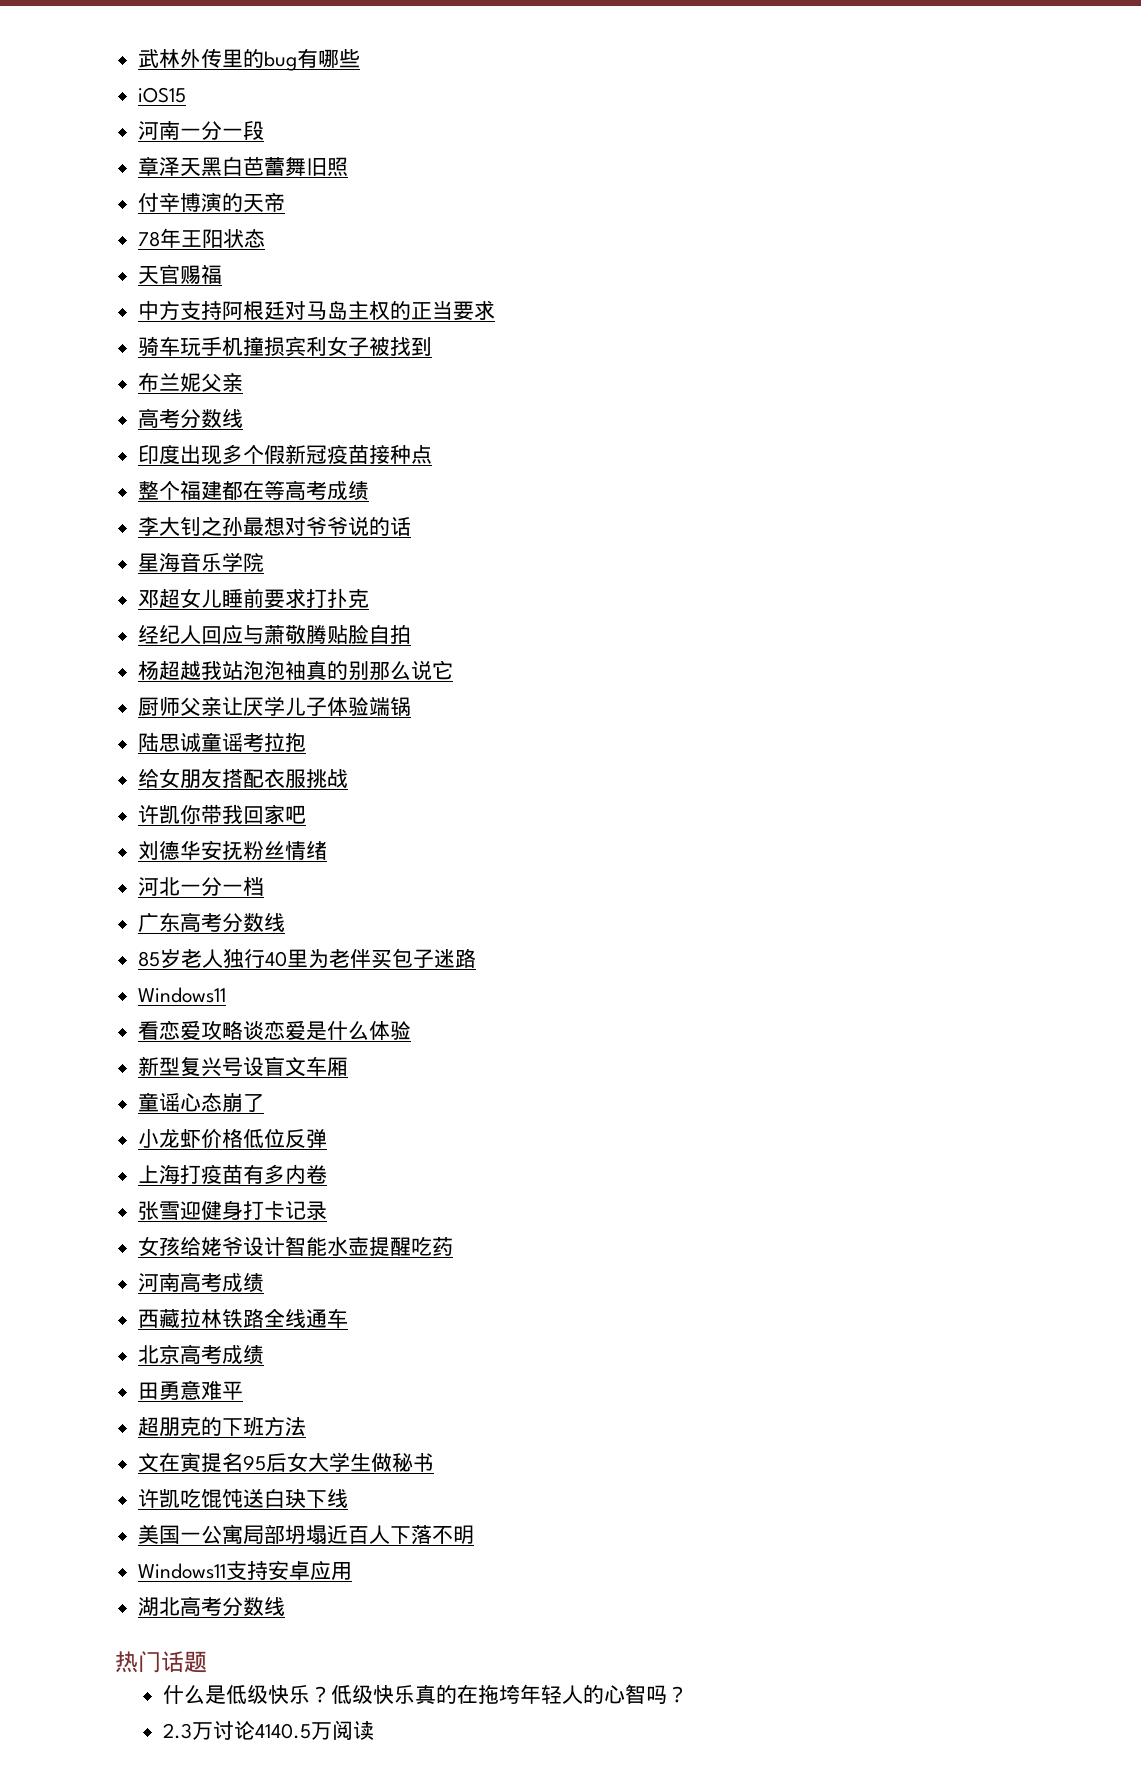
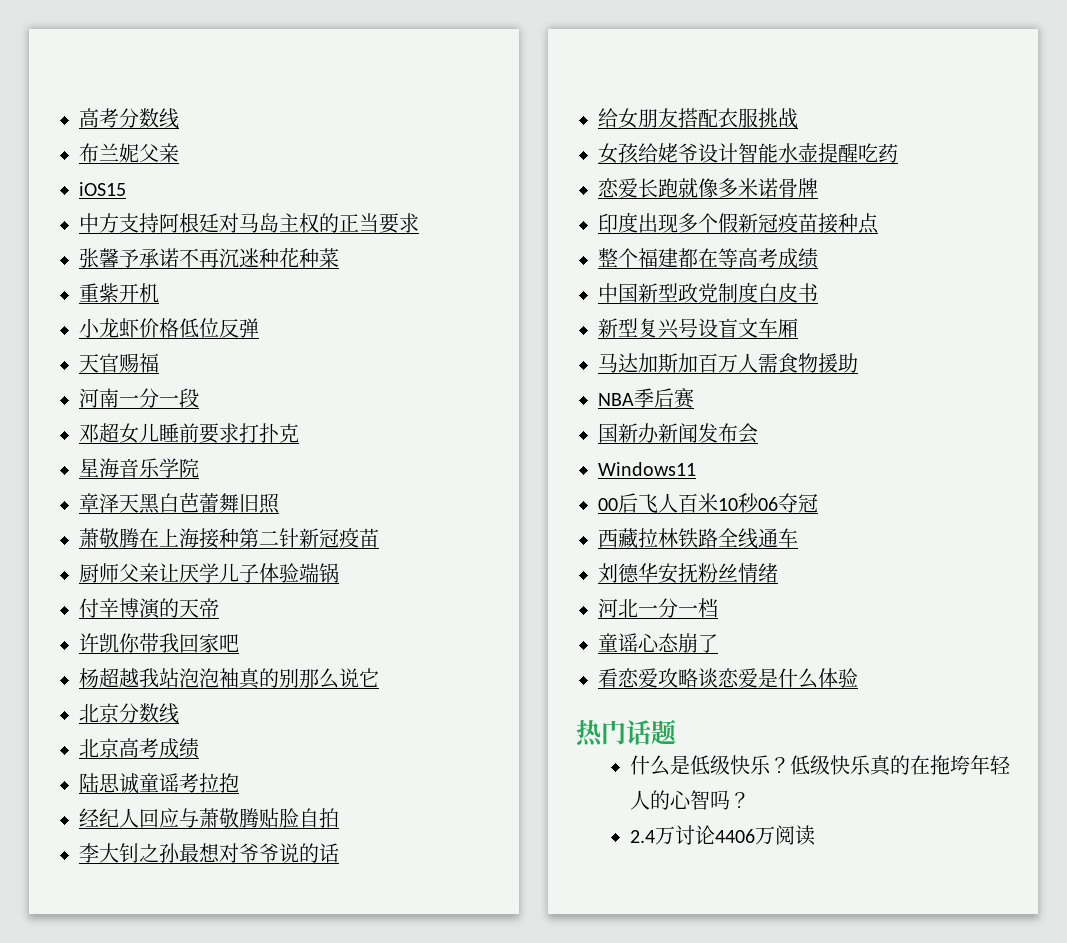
- 武林外传里的bug有哪些
+ 高考分数线
+ 布兰妮父亲
  iOS15
- 河南一分一段
- 章泽天黑白芭蕾舞旧照
- 付辛博演的天帝
- 78年王阳状态
- 天官赐福
- 骑车玩手机撞损宾利女子被找到
- 布兰妮父亲
- 高考分数线
+ 张馨予承诺不再沉迷种花种菜
+ 重紫开机
+ 小龙虾价格低位反弹
+ 天官赐福
+ 河南一分一段
+ 邓超女儿睡前要求打扑克
+ 星海音乐学院
+ 章泽天黑白芭蕾舞旧照
+ 萧敬腾在上海接种第二针新冠疫苗
+ 厨师父亲让厌学儿子体验端锅
+ 付辛博演的天帝
+ 许凯你带我回家吧
+ 杨超越我站泡泡袖真的别那么说它
+ 北京分数线
+ 北京高考成绩
+ 陆思诚童谣考拉抱
+ 经纪人回应与萧敬腾贴脸自拍
+ 李大钊之孙最想对爷爷说的话
+ 给女朋友搭配衣服挑战
+ 女孩给姥爷设计智能水壶提醒吃药
+ 恋爱长跑就像多米诺骨牌
- 李大钊之孙最想对爷爷说的话
- 星海音乐学院
- 邓超女儿睡前要求打扑克
- 经纪人回应与萧敬腾贴脸自拍
- 杨超越我站泡泡袖真的别那么说它
- 厨师父亲让厌学儿子体验端锅
- 陆思诚童谣考拉抱
- 给女朋友搭配衣服挑战
- 许凯你带我回家吧
+ 中国新型政党制度白皮书
+ 新型复兴号设盲文车厢
+ 马达加斯加百万人需食物援助
+ NBA季后赛
+ 国新办新闻发布会
+ Windows11
+ 00后飞人百米10秒06夺冠
+ 西藏拉林铁路全线通车
- 广东高考分数线
- 85岁老人独行40里为老伴买包子迷路
- Windows11
+ 童谣心态崩了
- 新型复兴号设盲文车厢
- 童谣心态崩了
- 小龙虾价格低位反弹
- 上海打疫苗有多内卷
- 张雪迎健身打卡记录
- 女孩给姥爷设计智能水壶提醒吃药
- 河南高考成绩
- 西藏拉林铁路全线通车
- 北京高考成绩
- 田勇意难平
- 超朋克的下班方法
- 文在寅提名95后女大学生做秘书
- 许凯吃馄饨送白玦下线
- 美国一公寓局部坍塌近百人下落不明
- Windows11支持安卓应用
- 湖北高考分数线
- 2.3万讨论4140.5万阅读
+ 2.4万讨论4406万阅读

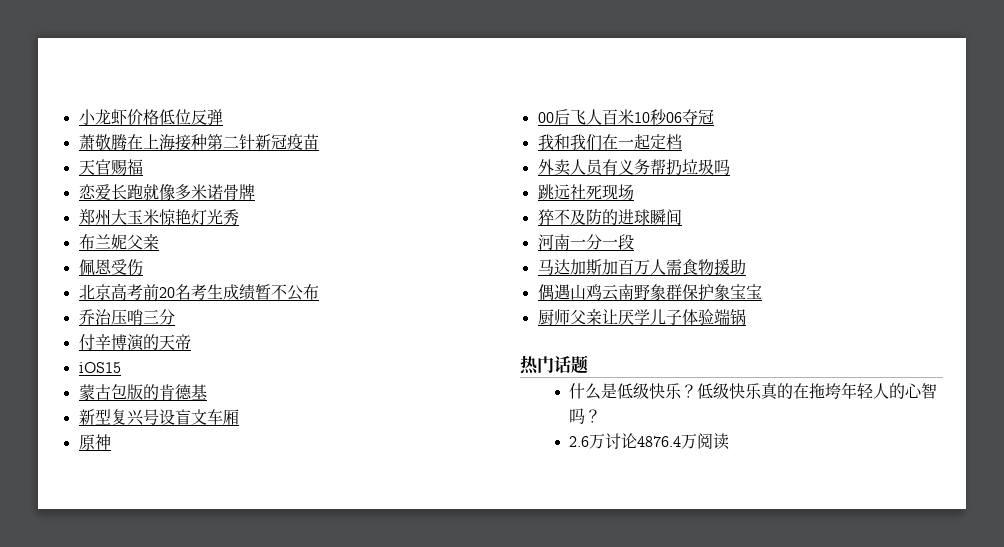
- 高考分数线
- 布兰妮父亲
- iOS15
- 中方支持阿根廷对马岛主权的正当要求
- 张馨予承诺不再沉迷种花种菜
- 重紫开机
- 天官赐福
- 河南一分一段
- 邓超女儿睡前要求打扑克
- 星海音乐学院
- 章泽天黑白芭蕾舞旧照
- 厨师父亲让厌学儿子体验端锅
- 付辛博演的天帝
- 许凯你带我回家吧
- 杨超越我站泡泡袖真的别那么说它
- 北京分数线
- 北京高考成绩
- 陆思诚童谣考拉抱
- 经纪人回应与萧敬腾贴脸自拍
- 李大钊之孙最想对爷爷说的话
- 给女朋友搭配衣服挑战
- 女孩给姥爷设计智能水壶提醒吃药
+ 天官赐福
- 印度出现多个假新冠疫苗接种点
- 整个福建都在等高考成绩
- 中国新型政党制度白皮书
+ 郑州大玉米惊艳灯光秀
+ 布兰妮父亲
+ 佩恩受伤
+ 北京高考前20名考生成绩暂不公布
+ 乔治压哨三分
+ 付辛博演的天帝
+ iOS15
+ 蒙古包版的肯德基
+ 原神
+ 00后飞人百米10秒06夺冠
+ 我和我们在一起定档
+ 外卖人员有义务帮扔垃圾吗
+ 跳远社死现场
+ 猝不及防的进球瞬间
+ 河南一分一段
- NBA季后赛
- 国新办新闻发布会
- Windows11
- 00后飞人百米10秒06夺冠
- 西藏拉林铁路全线通车
- 刘德华安抚粉丝情绪
- 河北一分一档
- 童谣心态崩了
- 看恋爱攻略谈恋爱是什么体验
+ 偶遇山鸡云南野象群保护象宝宝
+ 厨师父亲让厌学儿子体验端锅
- 2.4万讨论4406万阅读
+ 2.6万讨论4876.4万阅读

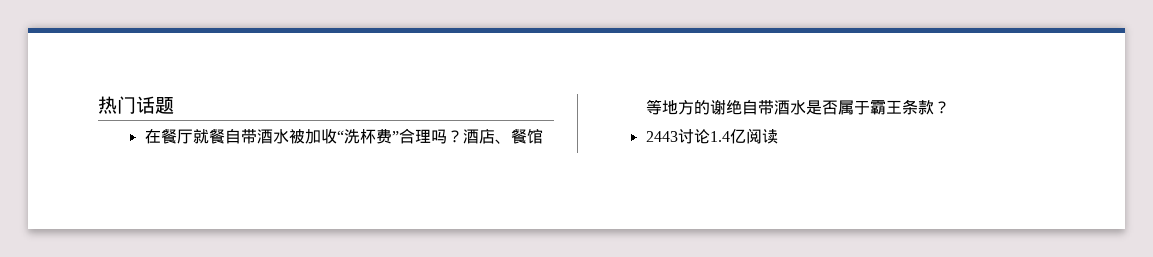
- 小龙虾价格低位反弹
- 萧敬腾在上海接种第二针新冠疫苗
- 天官赐福
- 恋爱长跑就像多米诺骨牌
- 郑州大玉米惊艳灯光秀
- 布兰妮父亲
- 佩恩受伤
- 北京高考前20名考生成绩暂不公布
- 乔治压哨三分
- 付辛博演的天帝
- iOS15
- 蒙古包版的肯德基
- 新型复兴号设盲文车厢
- 原神
- 00后飞人百米10秒06夺冠
- 我和我们在一起定档
- 外卖人员有义务帮扔垃圾吗
- 跳远社死现场
- 猝不及防的进球瞬间
- 河南一分一段
- 马达加斯加百万人需食物援助
- 偶遇山鸡云南野象群保护象宝宝
- 厨师父亲让厌学儿子体验端锅
  热门话题
- 什么是低级快乐？低级快乐真的在拖垮年轻人的心智吗？
- 2.6万讨论4876.4万阅读
+ 在餐厅就餐自带酒水被加收“洗杯费”合理吗？酒店、餐馆等地方的谢绝自带酒水是否属于霸王条款？
+ 2443讨论1.4亿阅读

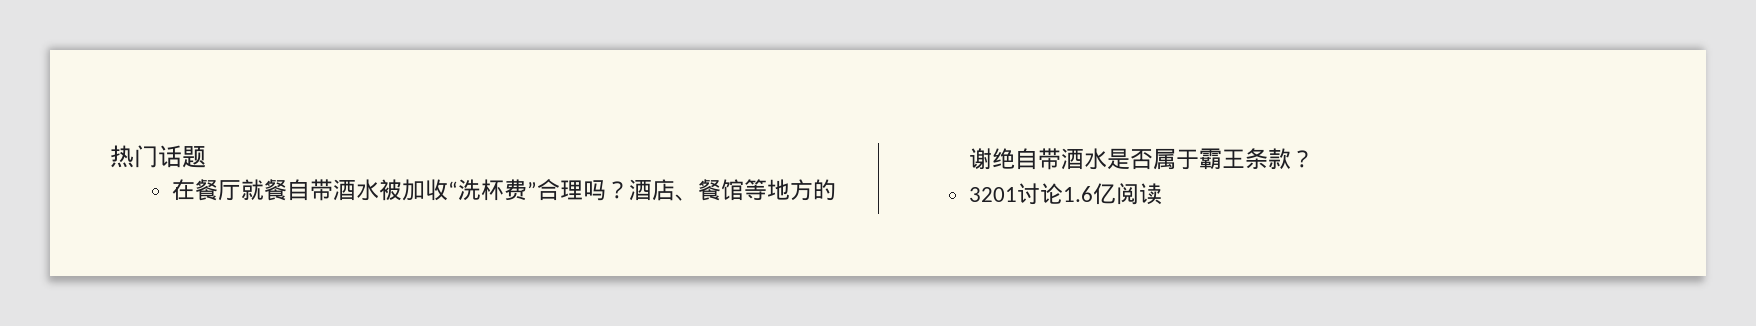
- 2443讨论1.4亿阅读
+ 3201讨论1.6亿阅读

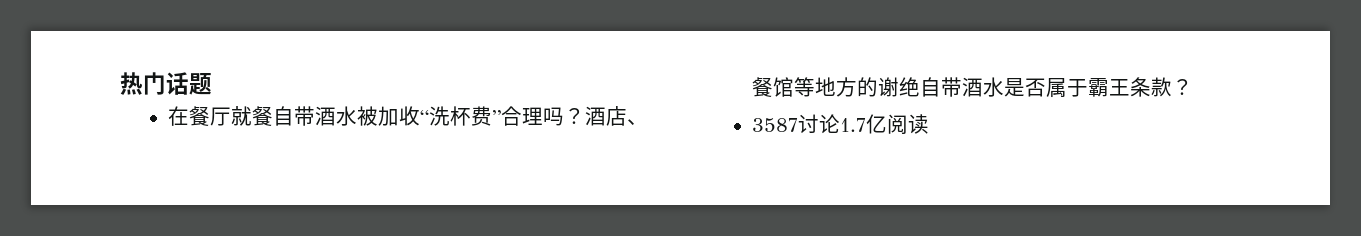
- 3201讨论1.6亿阅读
+ 3587讨论1.7亿阅读

